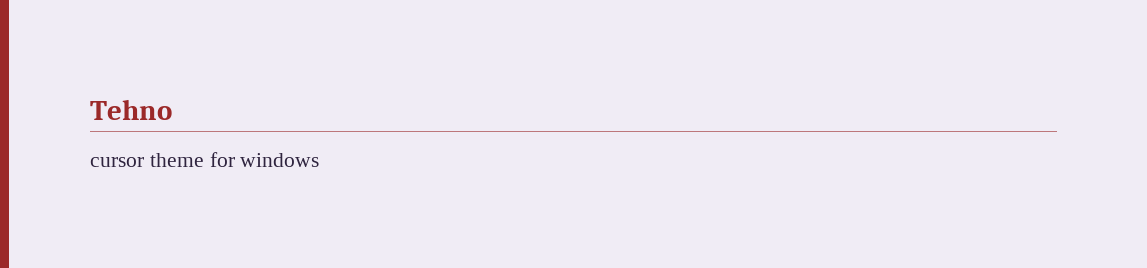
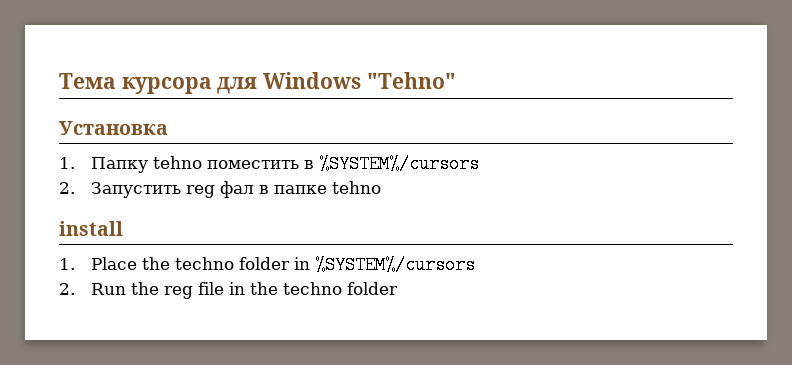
- Tehno
- cursor theme for windows
+ Тема курсора для Windows "Tehno"
+ Установка
+ 1. Папку tehno поместить в %SYSTEM%/cursors
+ 2. Запустить reg фал в папке tehno
+ install
+ 1. Place the techno folder in %SYSTEM%/cursors
+ 2. Run the reg file in the techno folder

